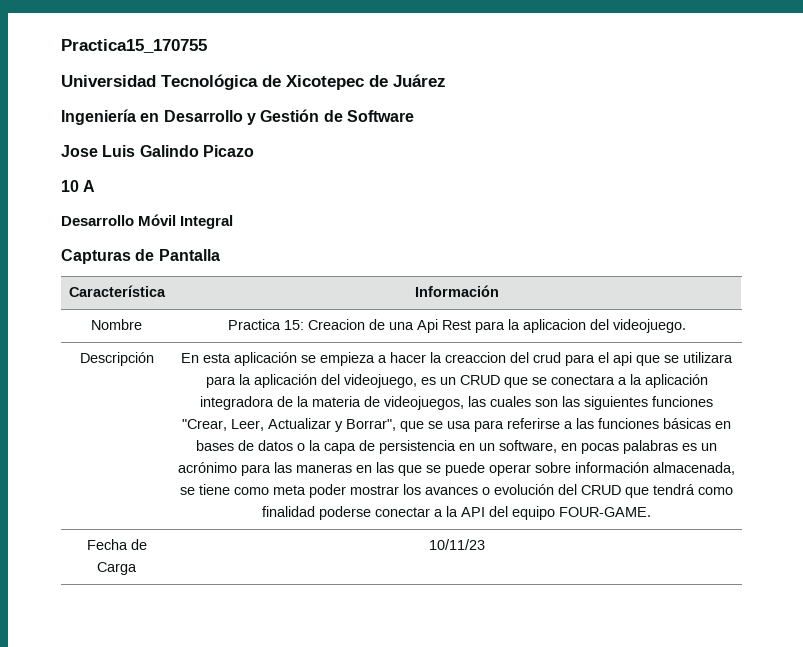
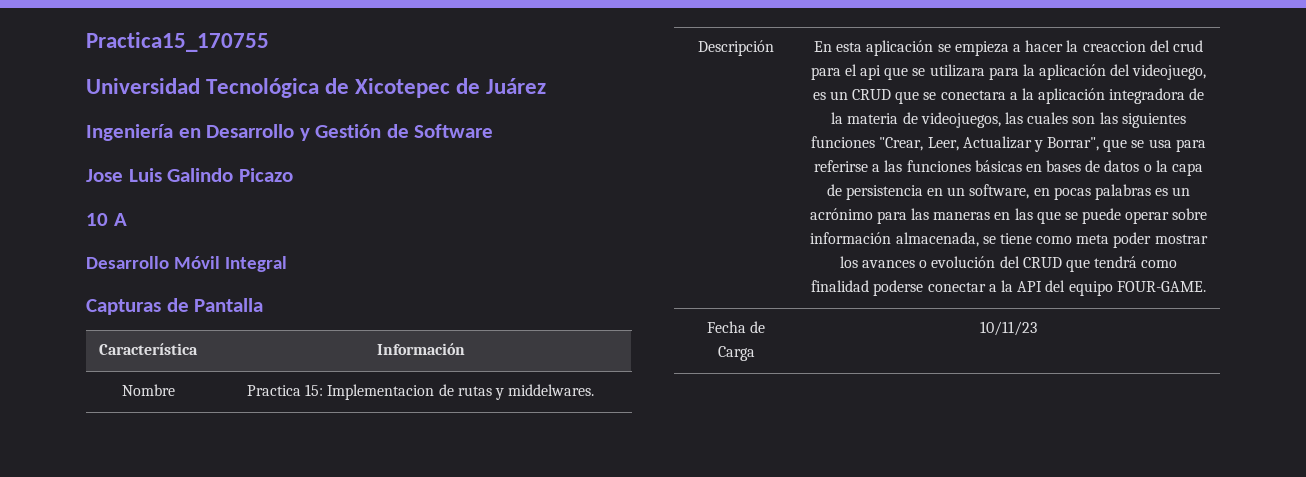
- Nombre | Practica 15: Creacion de una Api Rest para la aplicacion del videojuego.
+ Nombre | Practica 15: Implementacion de rutas y middelwares.

